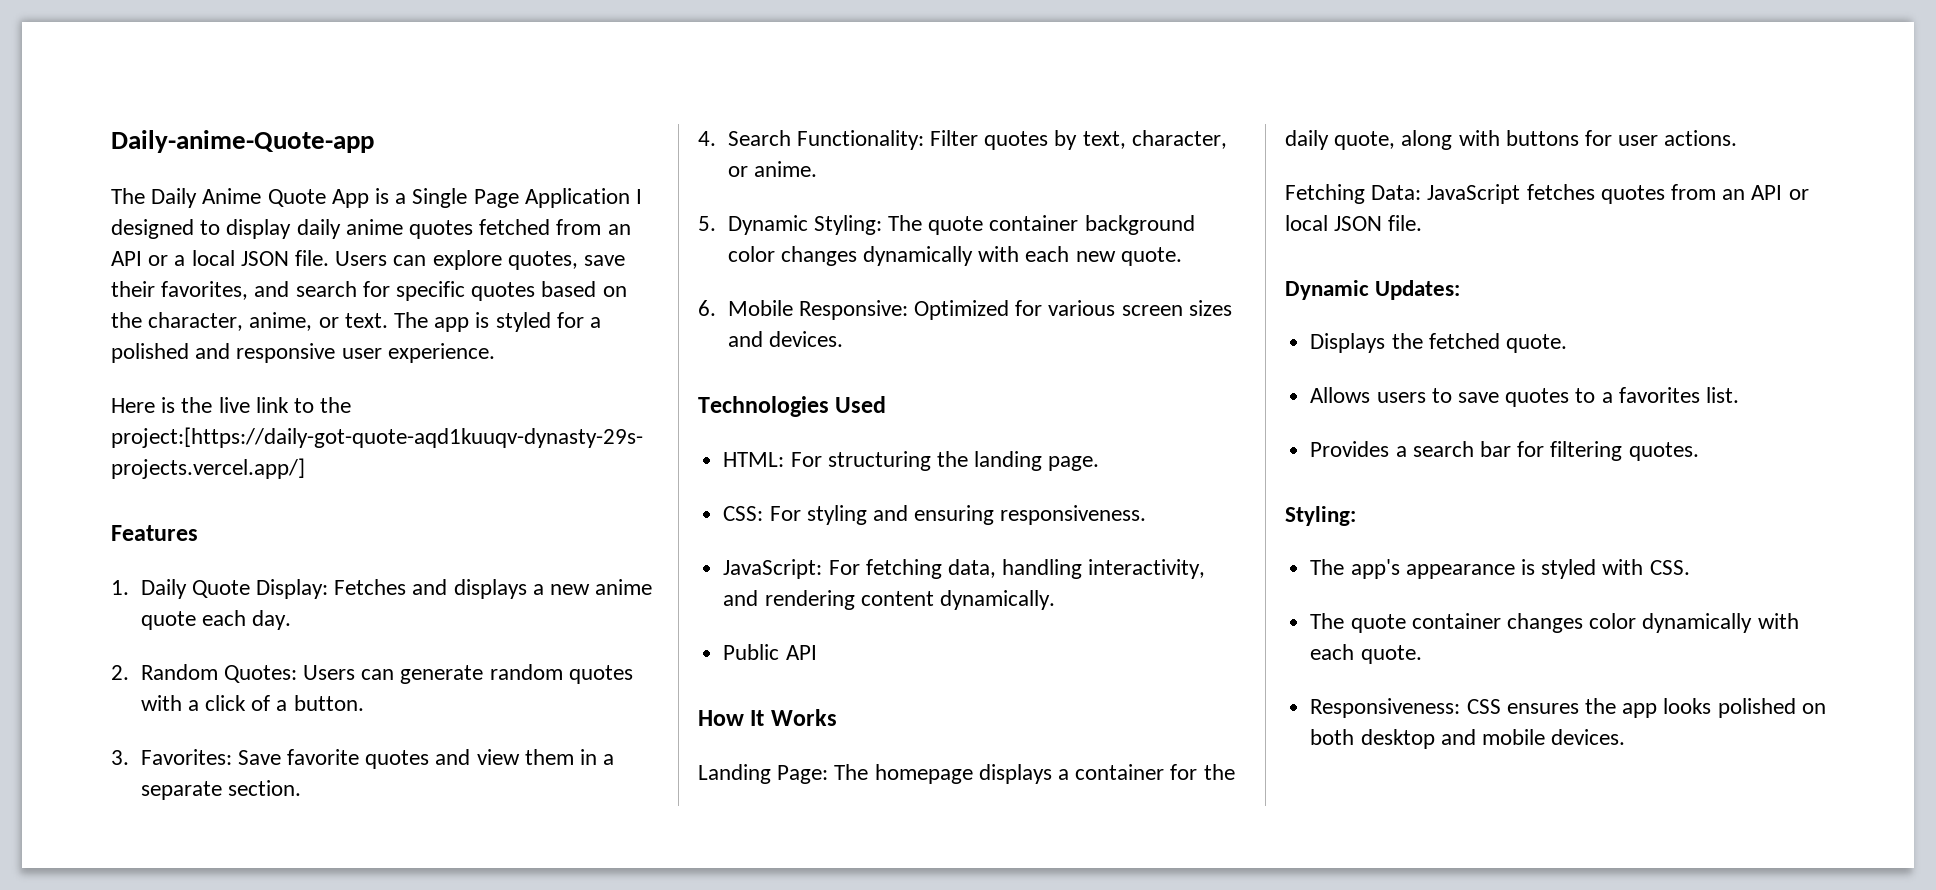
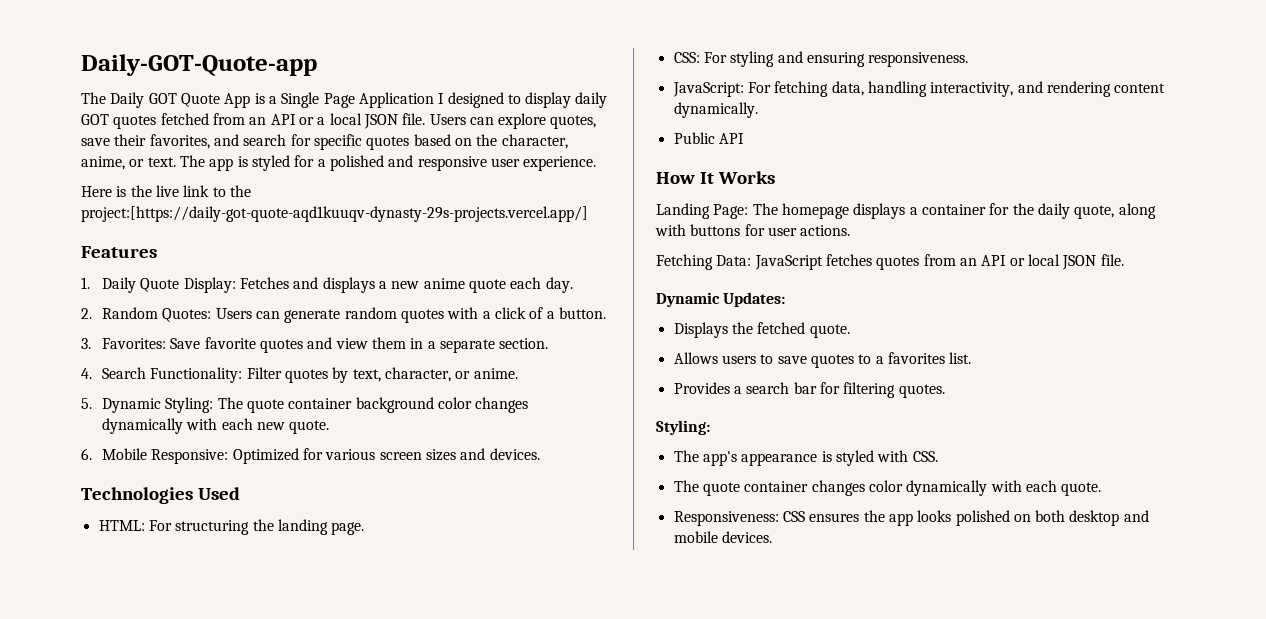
- Daily-anime-Quote-app
+ Daily-GOT-Quote-app
- The Daily Anime Quote App is a Single Page Application I designed to display daily anime quotes fetched from an API or a local JSON file.
+ The Daily GOT Quote App is a Single Page Application I designed to display daily GOT quotes fetched from an API or a local JSON file.

